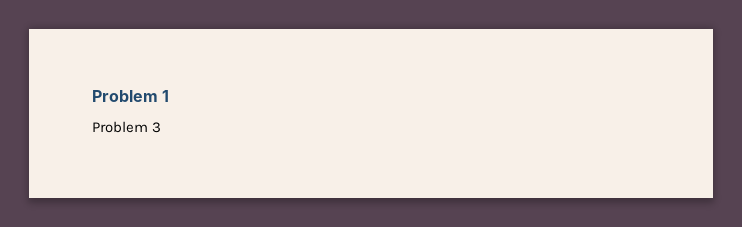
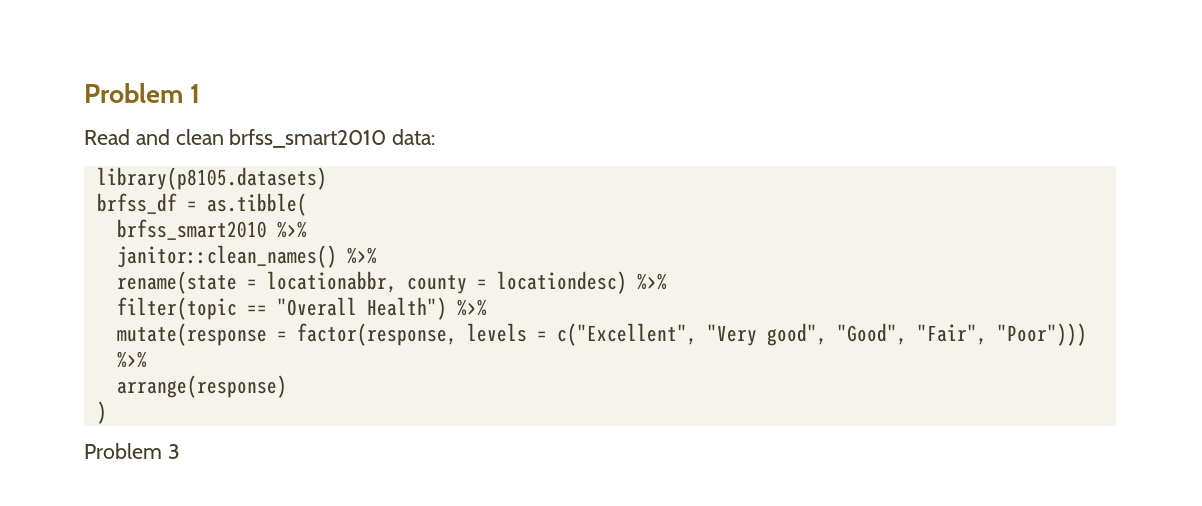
+ Read and clean brfss_smart2010 data:
+ library(p8105.datasets)
+ brfss_df = as.tibble(
+ brfss_smart2010 %>%
+ janitor::clean_names() %>%
+ rename(state = locationabbr, county = locationdesc) %>%
+ filter(topic == "Overall Health") %>%
+ mutate(response = factor(response, levels = c("Excellent", "Very good", "Good", "Fair", "Poor"))) %>%
+ arrange(response)
+ )

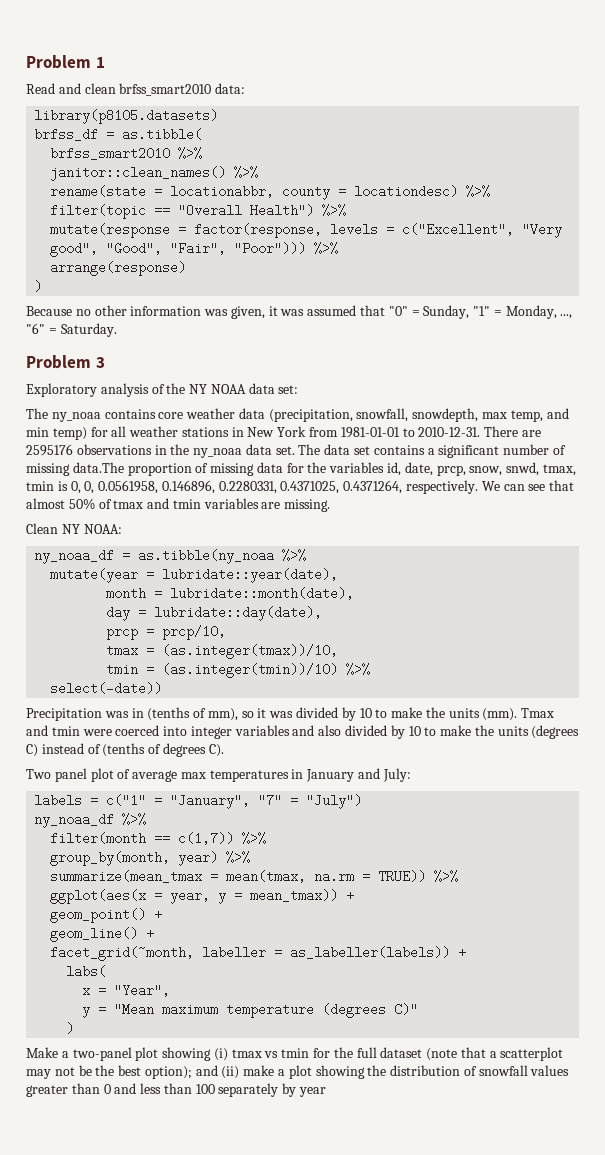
+ Because no other information was given, it was assumed that "0" = Sunday, "1" = Monday, ..., "6" = Saturday.
  Problem 3
+ Exploratory analysis of the NY NOAA data set:
+ The ny_noaa contains core weather data (precipitation, snowfall, snowdepth, max temp, and min temp) for all weather stations in New York from 1981-01-01 to 2010-12-31. There are 2595176 observations in the ny_noaa data set. The data set contains a significant number of missing data.The proportion of missing data for the variables id, date, prcp, snow, snwd, tmax, tmin is 0, 0, 0.0561958, 0.146896, 0.2280331, 0.4371025, 0.4371264, respectively. We can see that almost 50% of tmax and tmin variables are missing.
+ Clean NY NOAA:
+ ny_noaa_df = as.tibble(ny_noaa %>%
+ mutate(year = lubridate::year(date),
+ month = lubridate::month(date),
+ day = lubridate::day(date),
+ prcp = prcp/10,
+ tmax = (as.integer(tmax))/10,
+ tmin = (as.integer(tmin))/10) %>%
+ select(-date))
+ Precipitation was in (tenths of mm), so it was divided by 10 to make the units (mm). Tmax and tmin were coerced into integer variables and also divided by 10 to make the units (degrees C) instead of (tenths of degrees C).
+ Two panel plot of average max temperatures in January and July:
+ labels = c("1" = "January", "7" = "July")
+ ny_noaa_df %>%
+ filter(month == c(1,7)) %>%
+ group_by(month, year) %>%
+ summarize(mean_tmax = mean(tmax, na.rm = TRUE)) %>%
+ ggplot(aes(x = year, y = mean_tmax)) +
+ geom_point() +
+ geom_line() +
+ facet_grid(~month, labeller = as_labeller(labels)) +
+ labs(
+ x = "Year",
+ y = "Mean maximum temperature (degrees C)"
+ )
+ Make a two-panel plot showing (i) tmax vs tmin for the full dataset (note that a scatterplot may not be the best option); and (ii) make a plot showing the distribution of snowfall values greater than 0 and less than 100 separately by year

